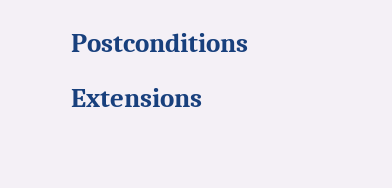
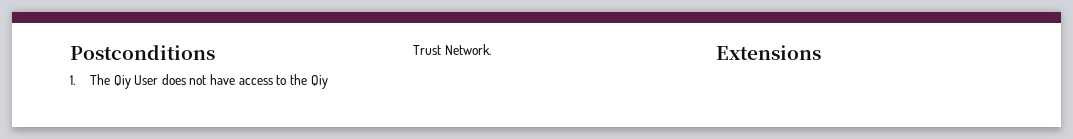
+ 1. The Qiy User does not have access to the Qiy Trust Network.

